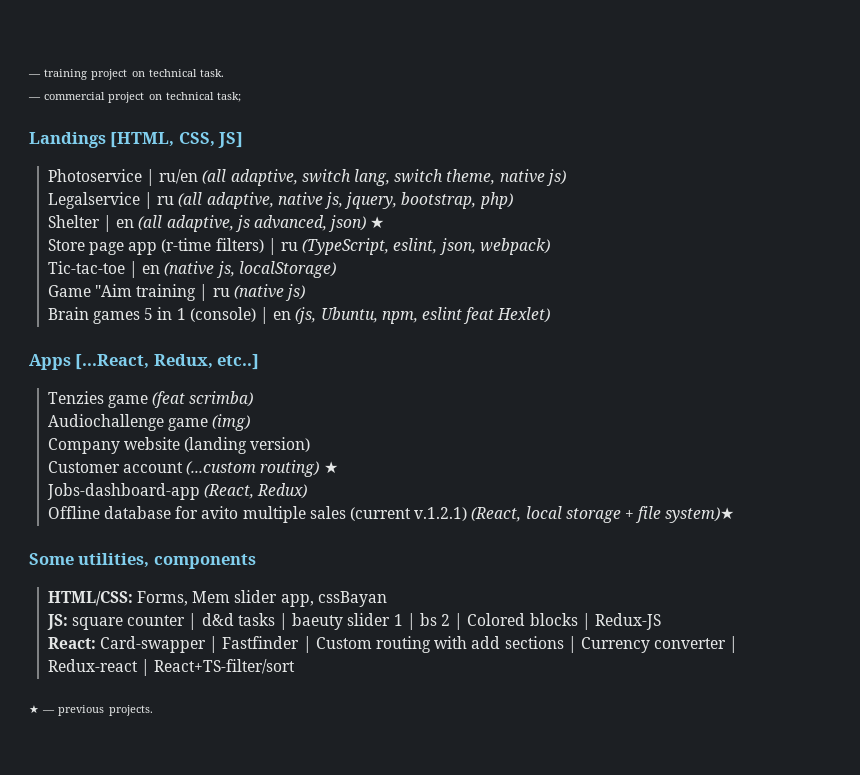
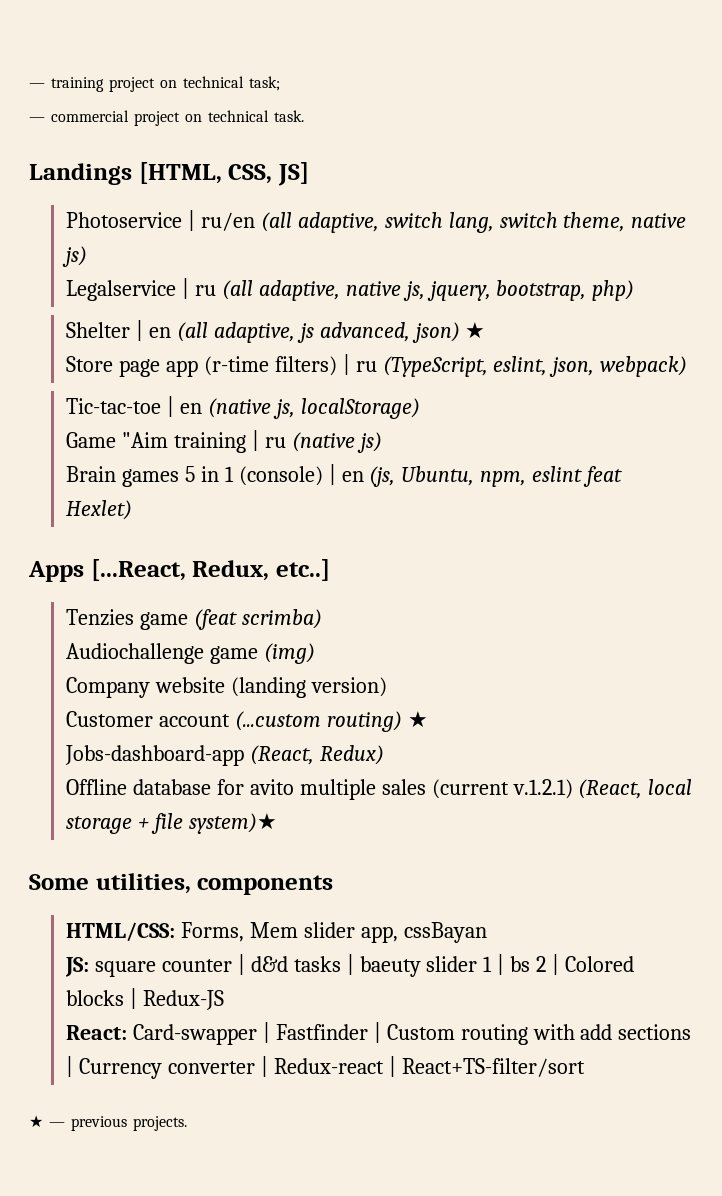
- — training project on technical task.
+ — training project on technical task;
- — commercial project on technical task;
+ — commercial project on technical task.

